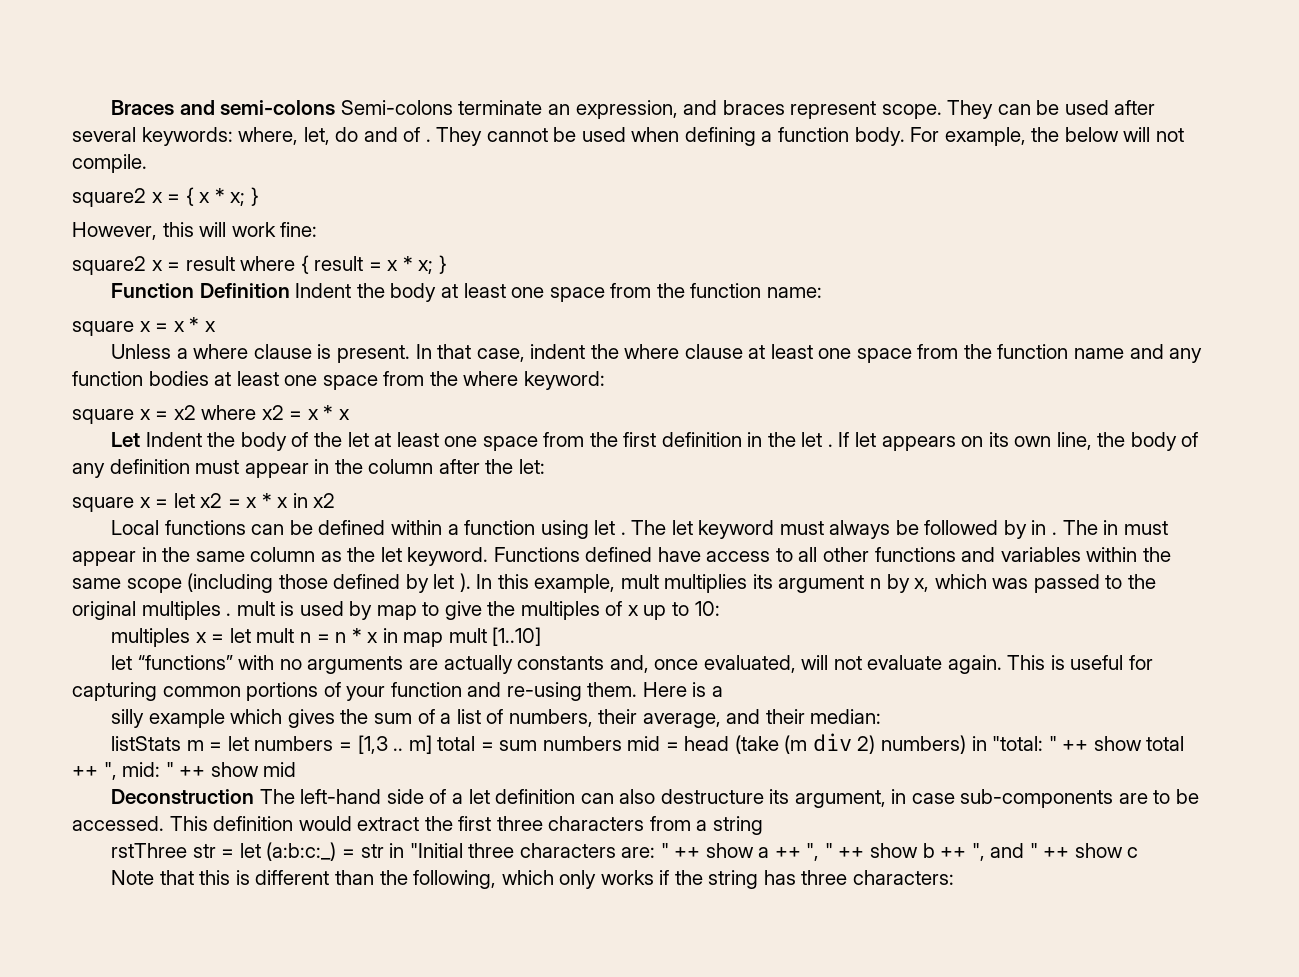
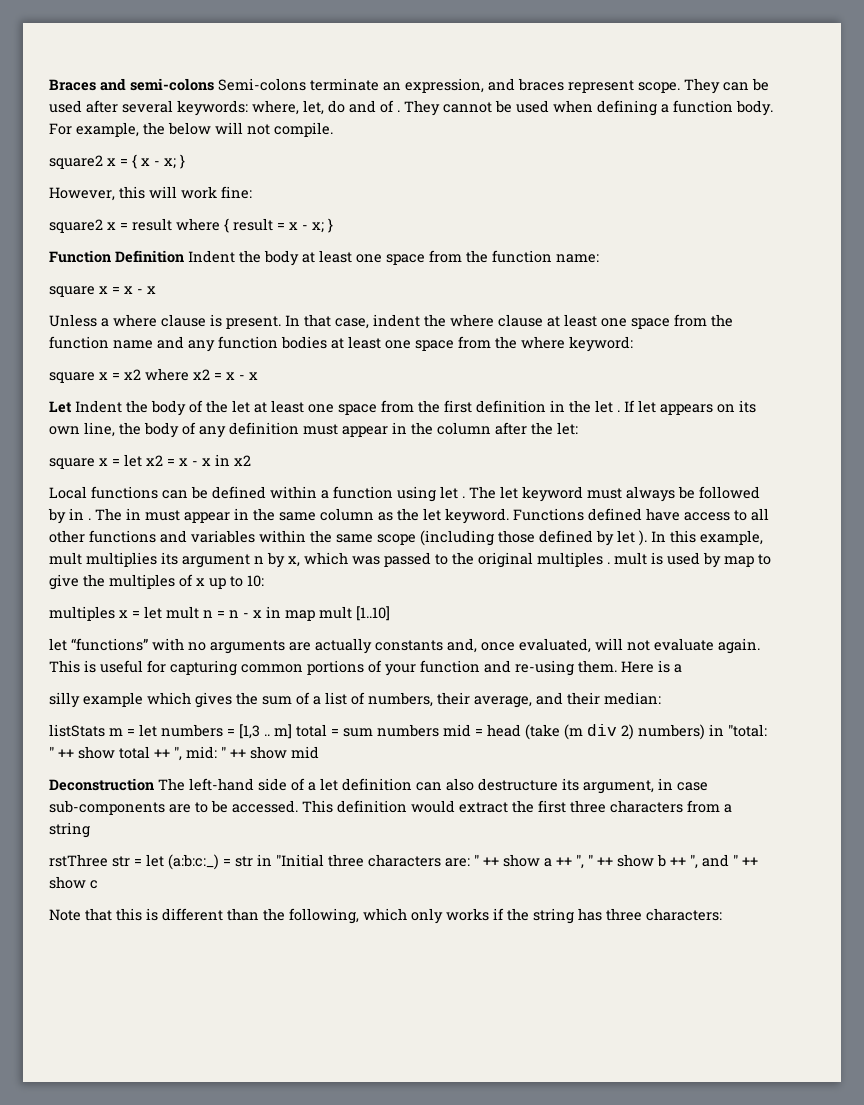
- square2 x = { x * x; }
+ square2 x = { x - x; }
- square2 x = result where { result = x * x; }
+ square2 x = result where { result = x - x; }
- square x = x * x
+ square x = x - x
- square x = x2 where x2 = x * x
+ square x = x2 where x2 = x - x
- square x = let x2 = x * x in x2
+ square x = let x2 = x - x in x2
- multiples x = let mult n = n * x in map mult [1..10]
+ multiples x = let mult n = n - x in map mult [1..10]

